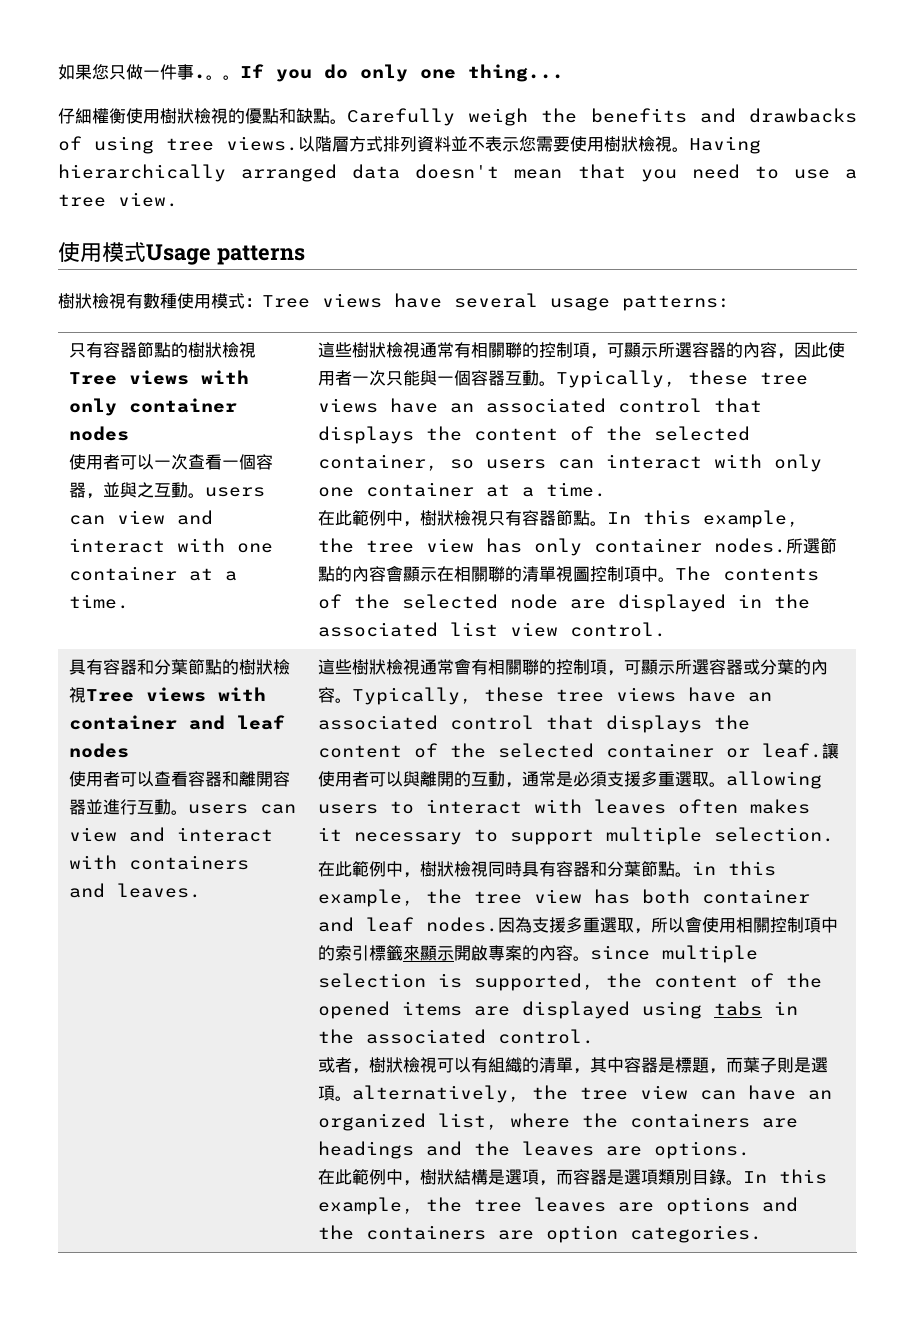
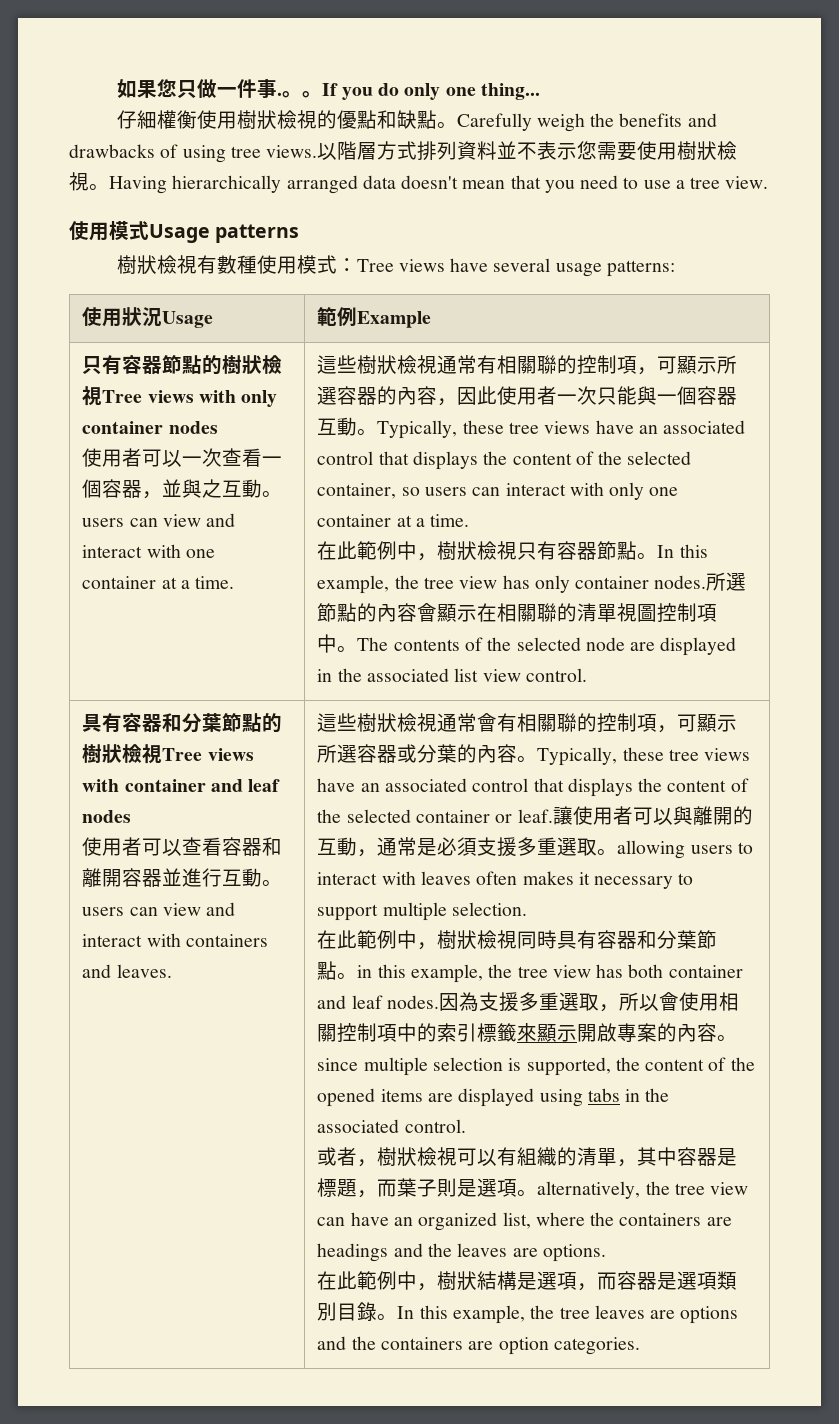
+ 使用狀況Usage | 範例Example

